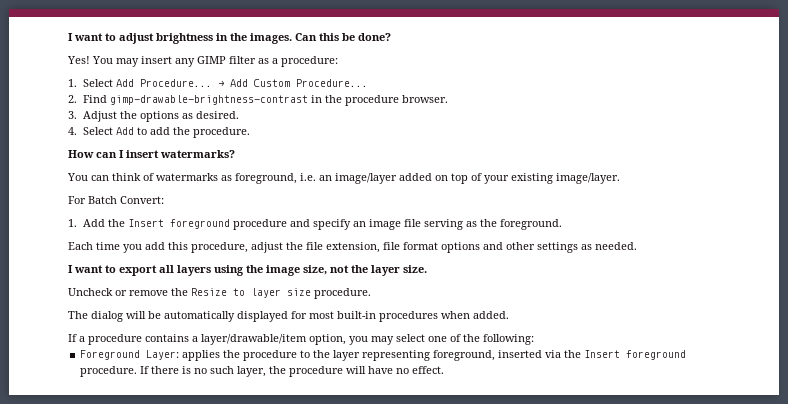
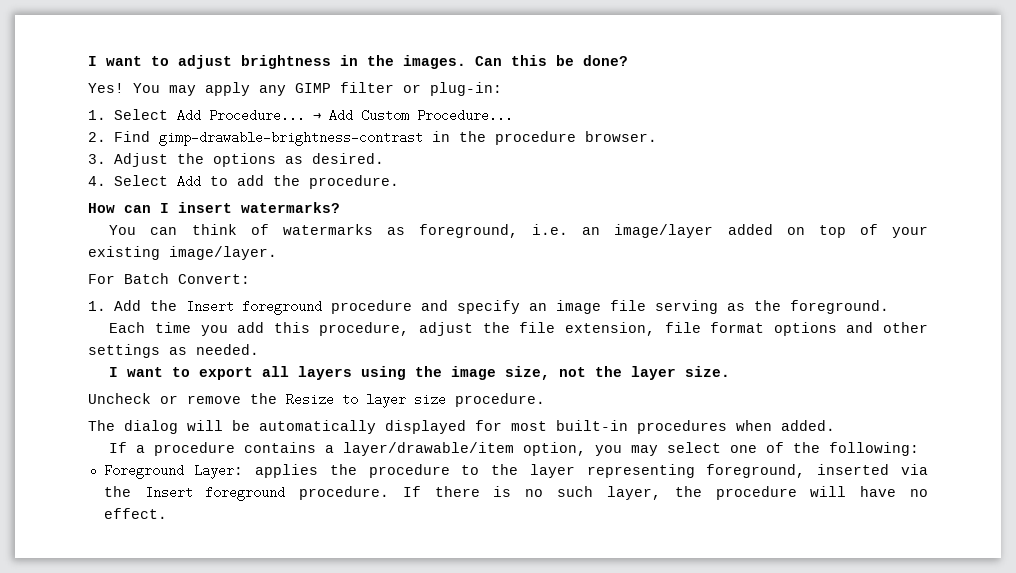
- You may insert any GIMP filter as a procedure:
+ You may apply any GIMP filter or plug-in:

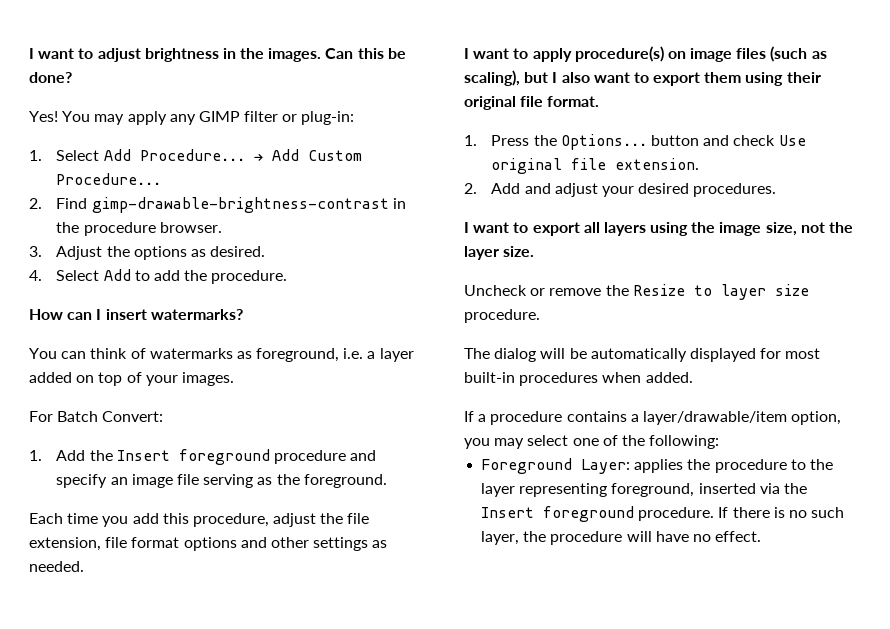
- You can think of watermarks as foreground, i.e. an image/layer added on top of your existing image/layer.
+ You can think of watermarks as foreground, i.e. a layer added on top of your images.
+ I want to apply procedure(s) on image files (such as scaling), but I also want to export them using their original file format.
+ 1. Press the Options... button and check Use original file extension.
+ 2. Add and adjust your desired procedures.

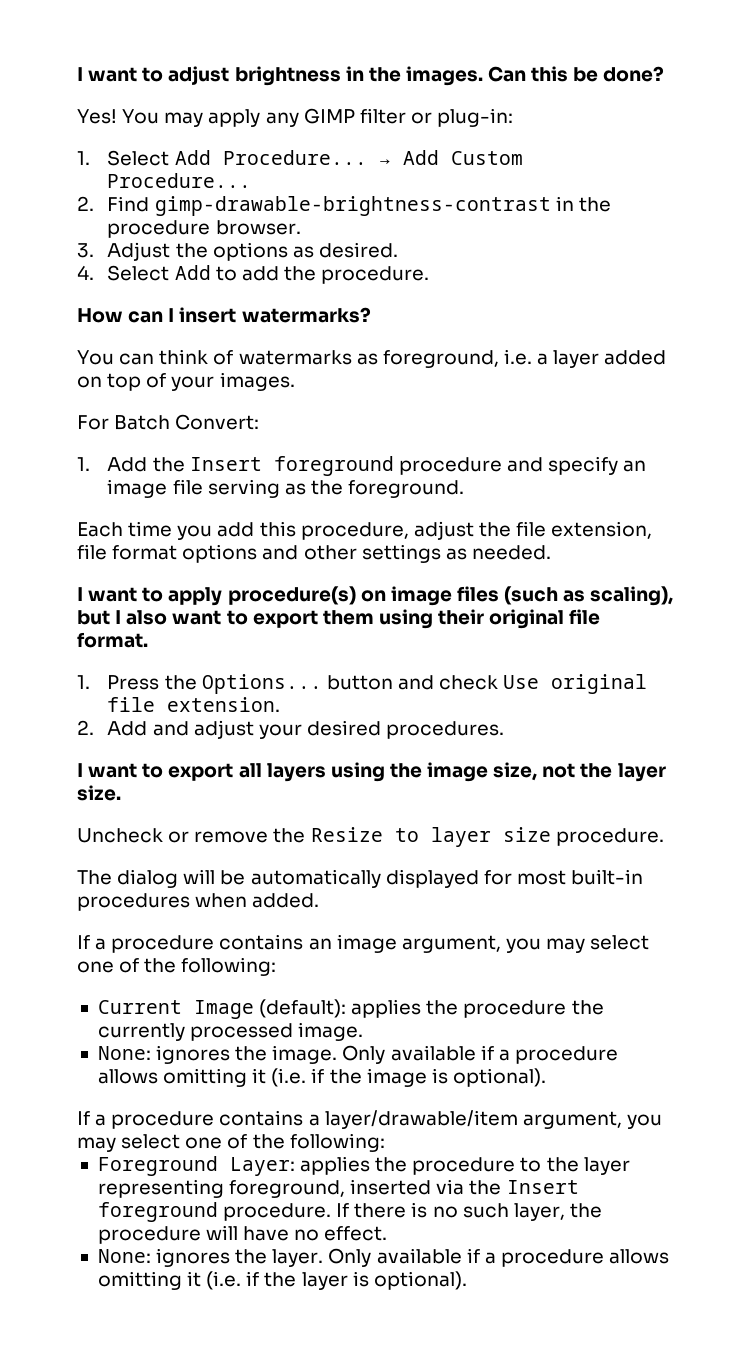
+ If a procedure contains an image argument, you may select one of the following:
+ Current Image (default): applies the procedure the currently processed image.
+ None: ignores the image. Only available if a procedure allows omitting it (i.e. if the image is optional).
- If a procedure contains a layer/drawable/item option, you may select one of the following:
+ If a procedure contains a layer/drawable/item argument, you may select one of the following:
+ None: ignores the layer. Only available if a procedure allows omitting it (i.e. if the layer is optional).

